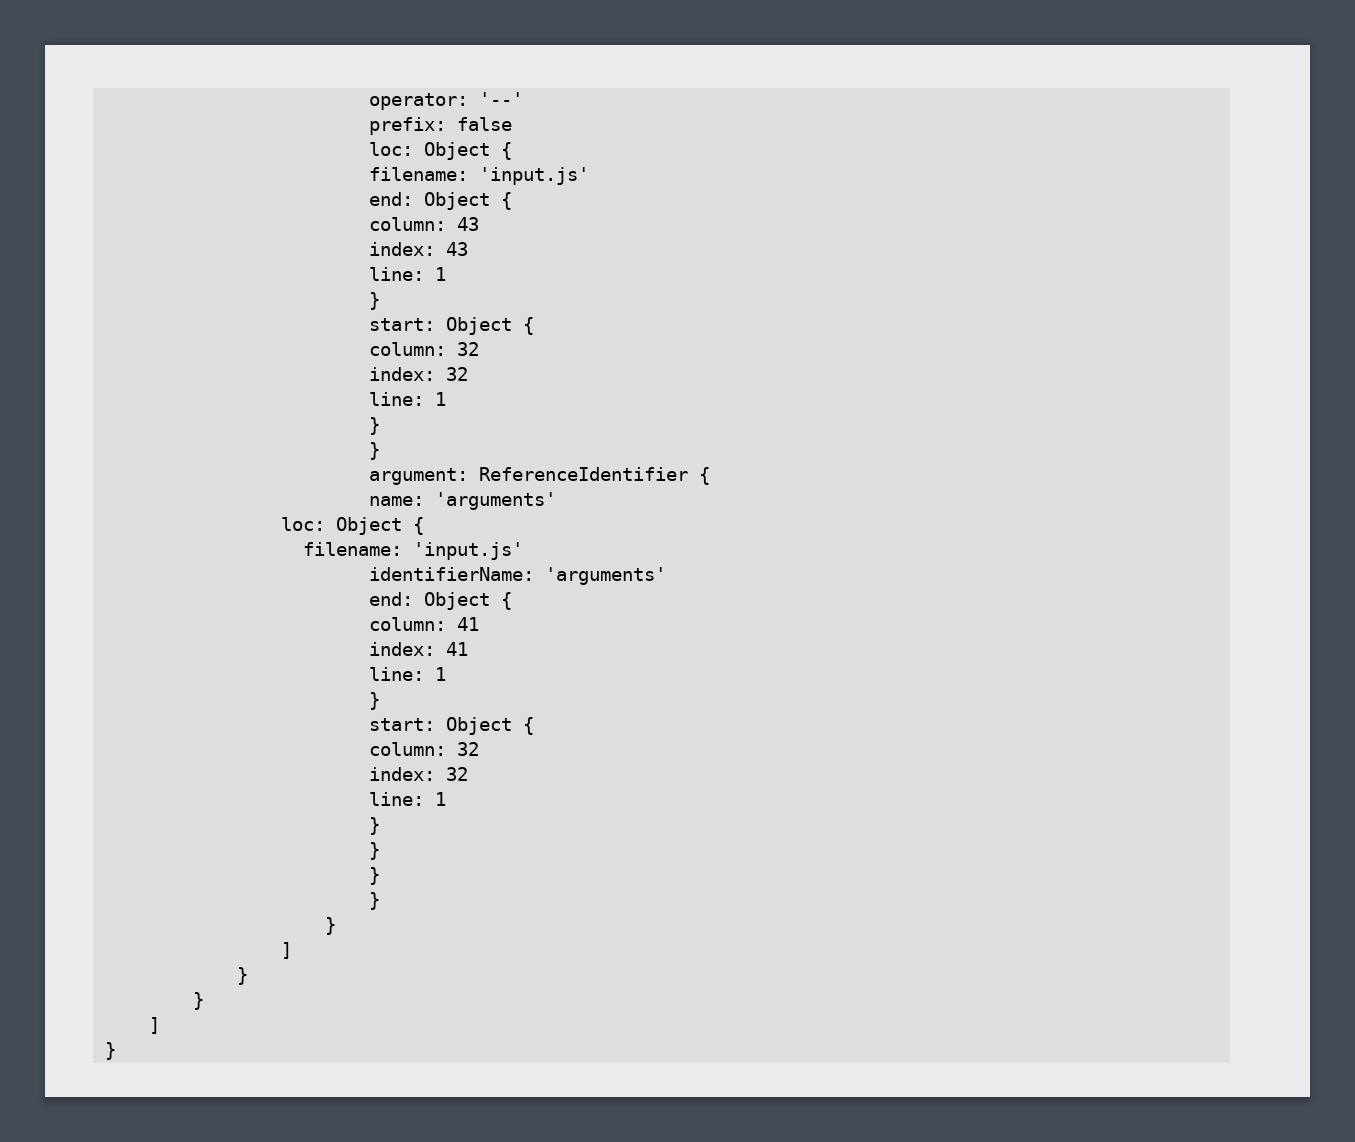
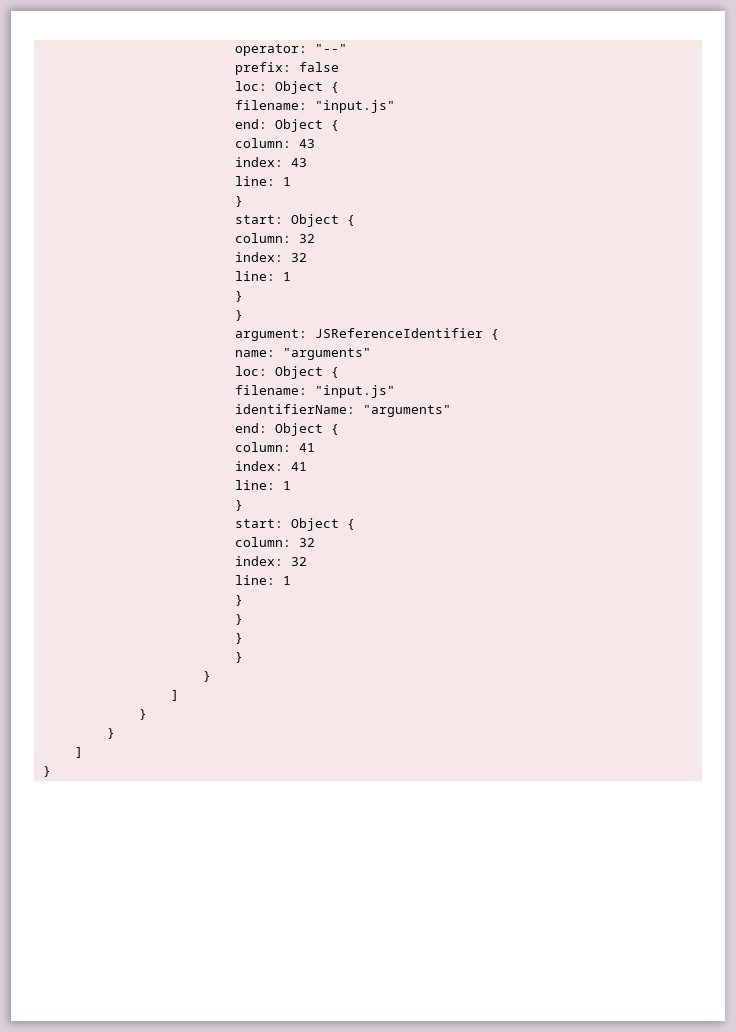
- operator: '--'
+ operator: "--"
  prefix: false
  loc: Object {
- filename: 'input.js'
+ filename: "input.js"
- argument: ReferenceIdentifier {
+ argument: JSReferenceIdentifier {
- name: 'arguments'
+ name: "arguments"
  loc: Object {
- filename: 'input.js'
+ filename: "input.js"
- identifierName: 'arguments'
+ identifierName: "arguments"

